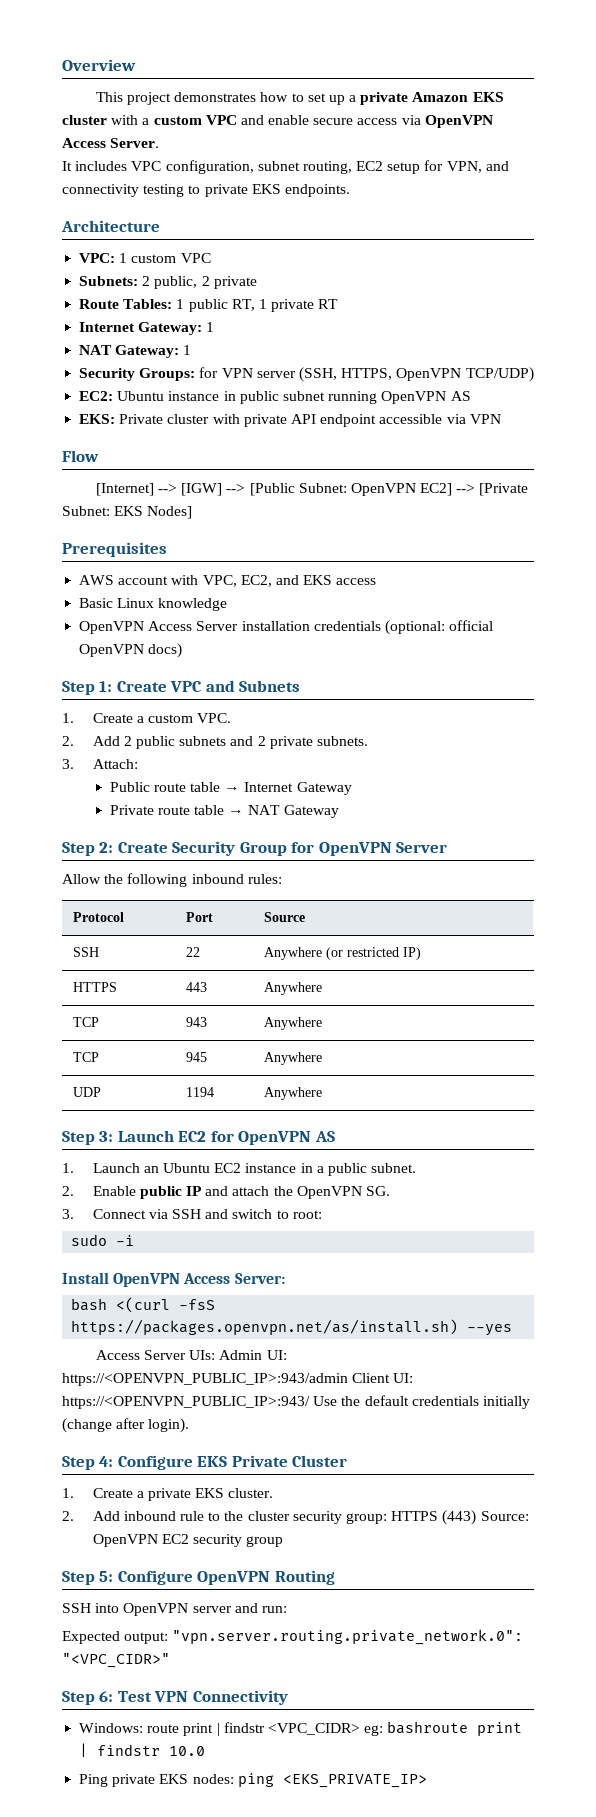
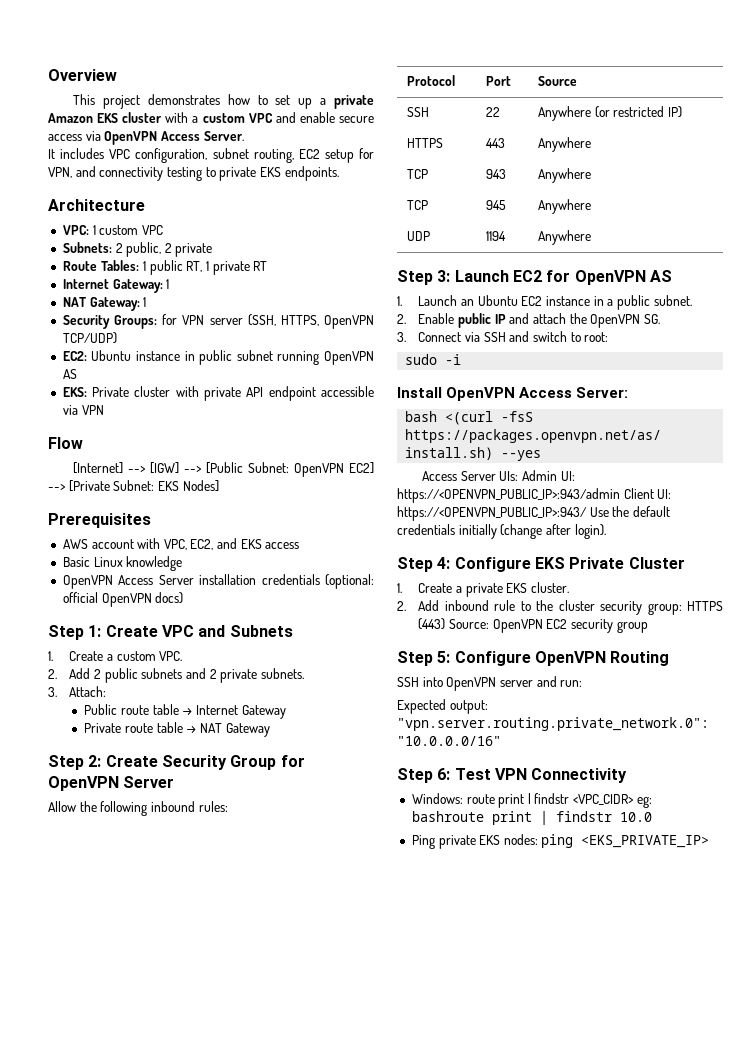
- Expected output: "vpn.server.routing.private_network.0": "<VPC_CIDR>"
+ Expected output: "vpn.server.routing.private_network.0": "10.0.0.0/16"

